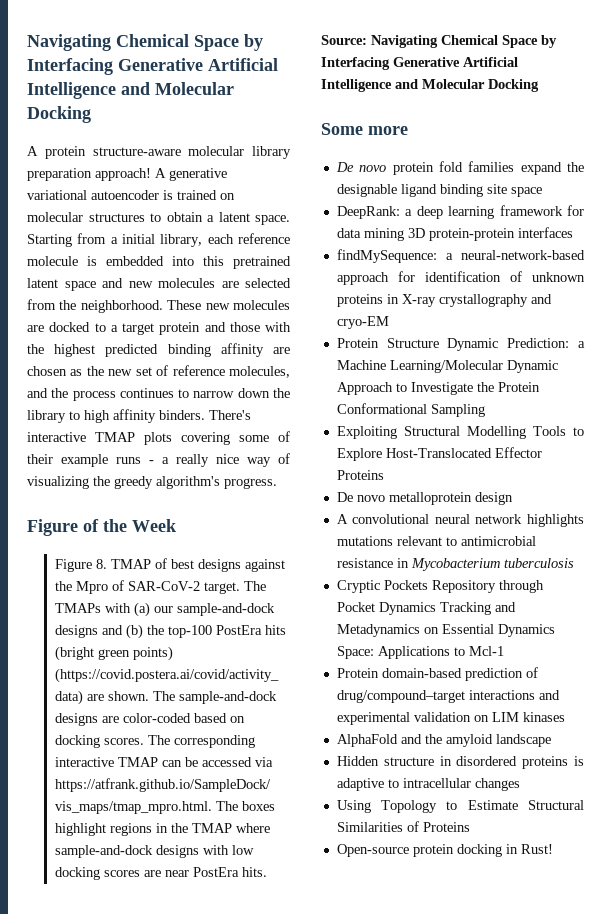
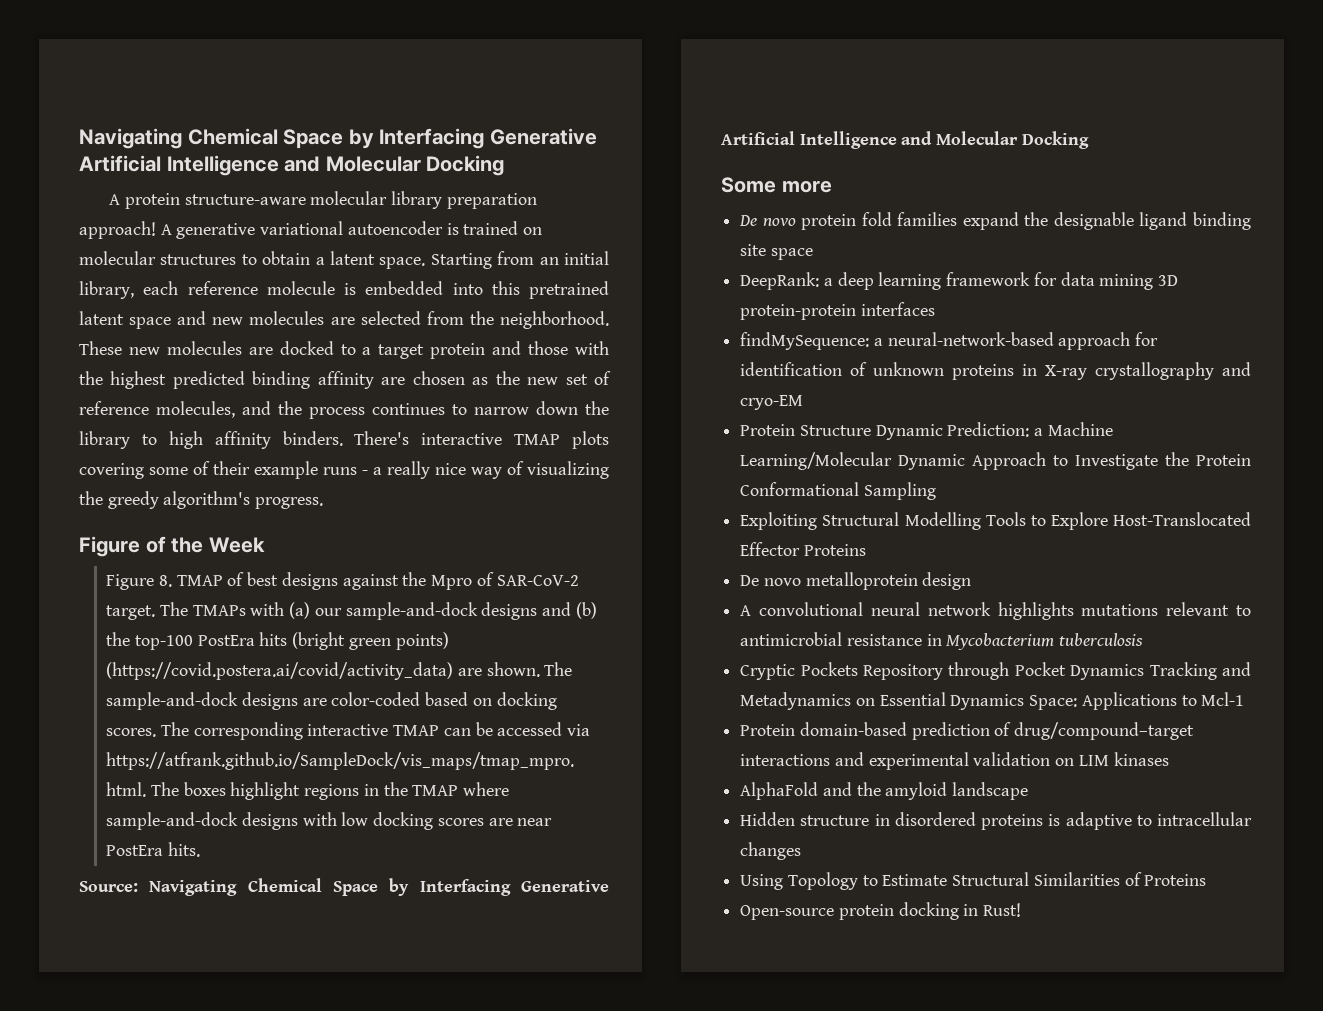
- Starting from a initial library, each reference molecule is embedded into this pretrained latent space and new molecules are selected from the neighborhood.
+ Starting from an initial library, each reference molecule is embedded into this pretrained latent space and new molecules are selected from the neighborhood.

